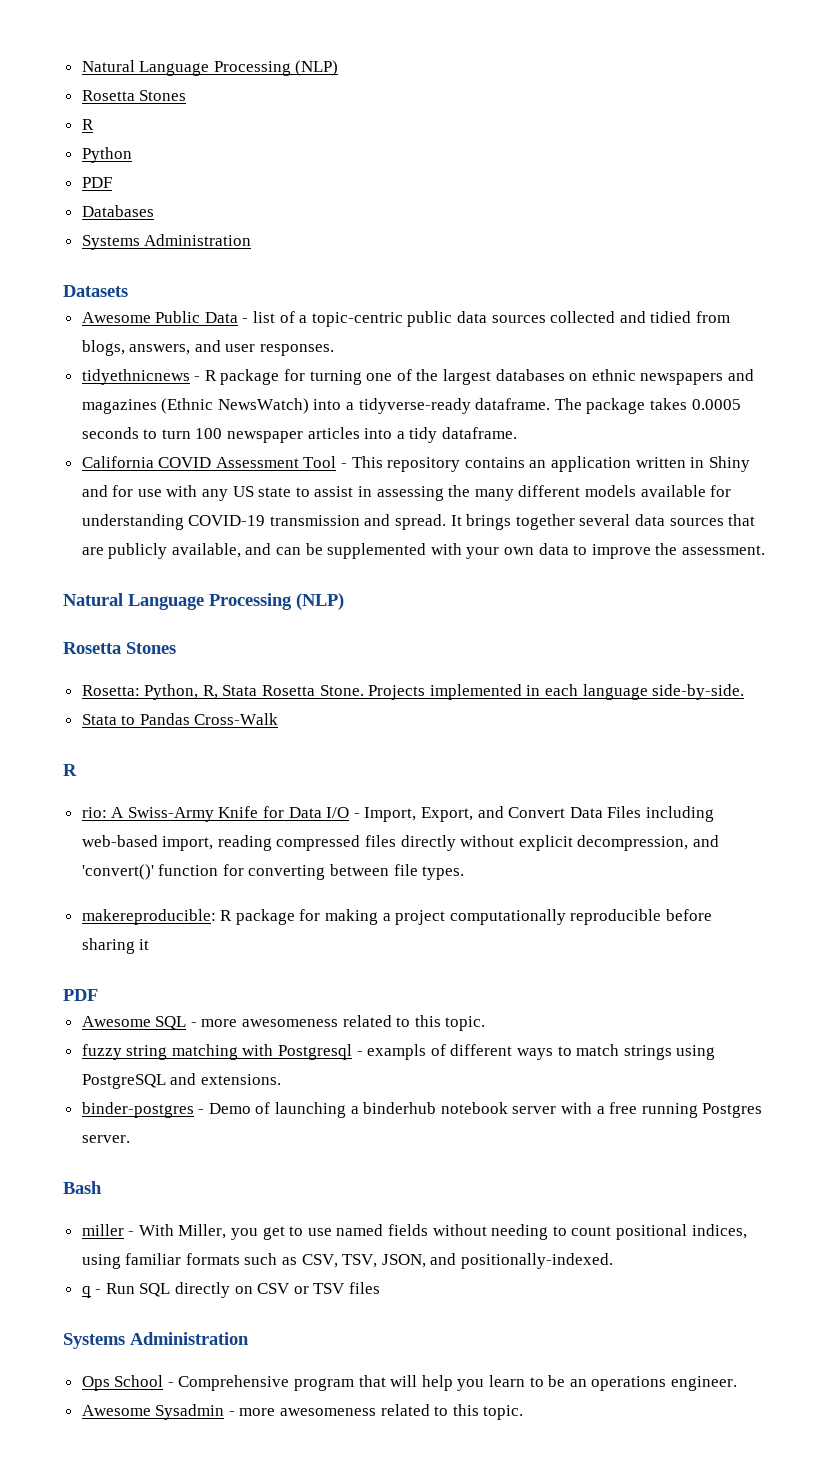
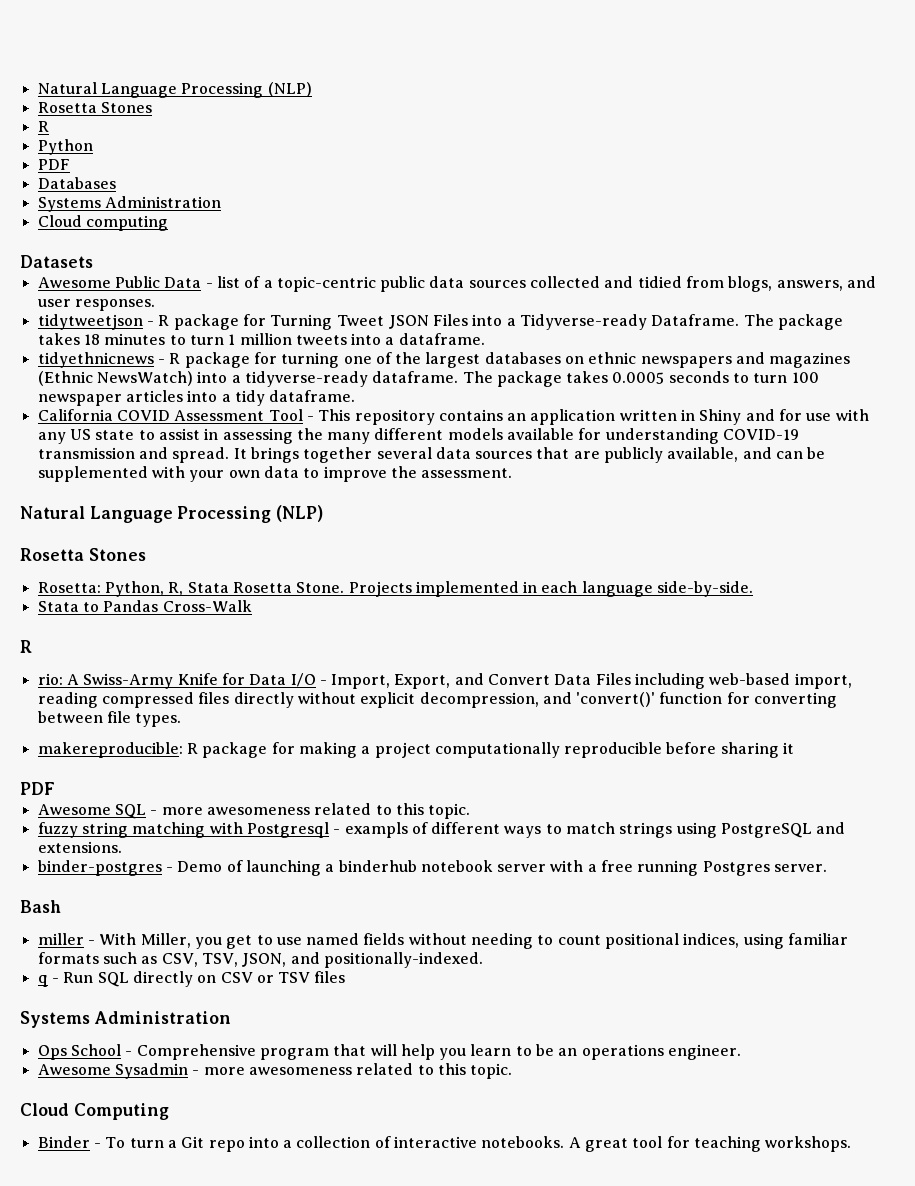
+ Cloud computing
+ tidytweetjson - R package for Turning Tweet JSON Files into a Tidyverse-ready Dataframe. The package takes 18 minutes to turn 1 million tweets into a dataframe.
+ Cloud Computing
+ Binder - To turn a Git repo into a collection of interactive notebooks. A great tool for teaching workshops.

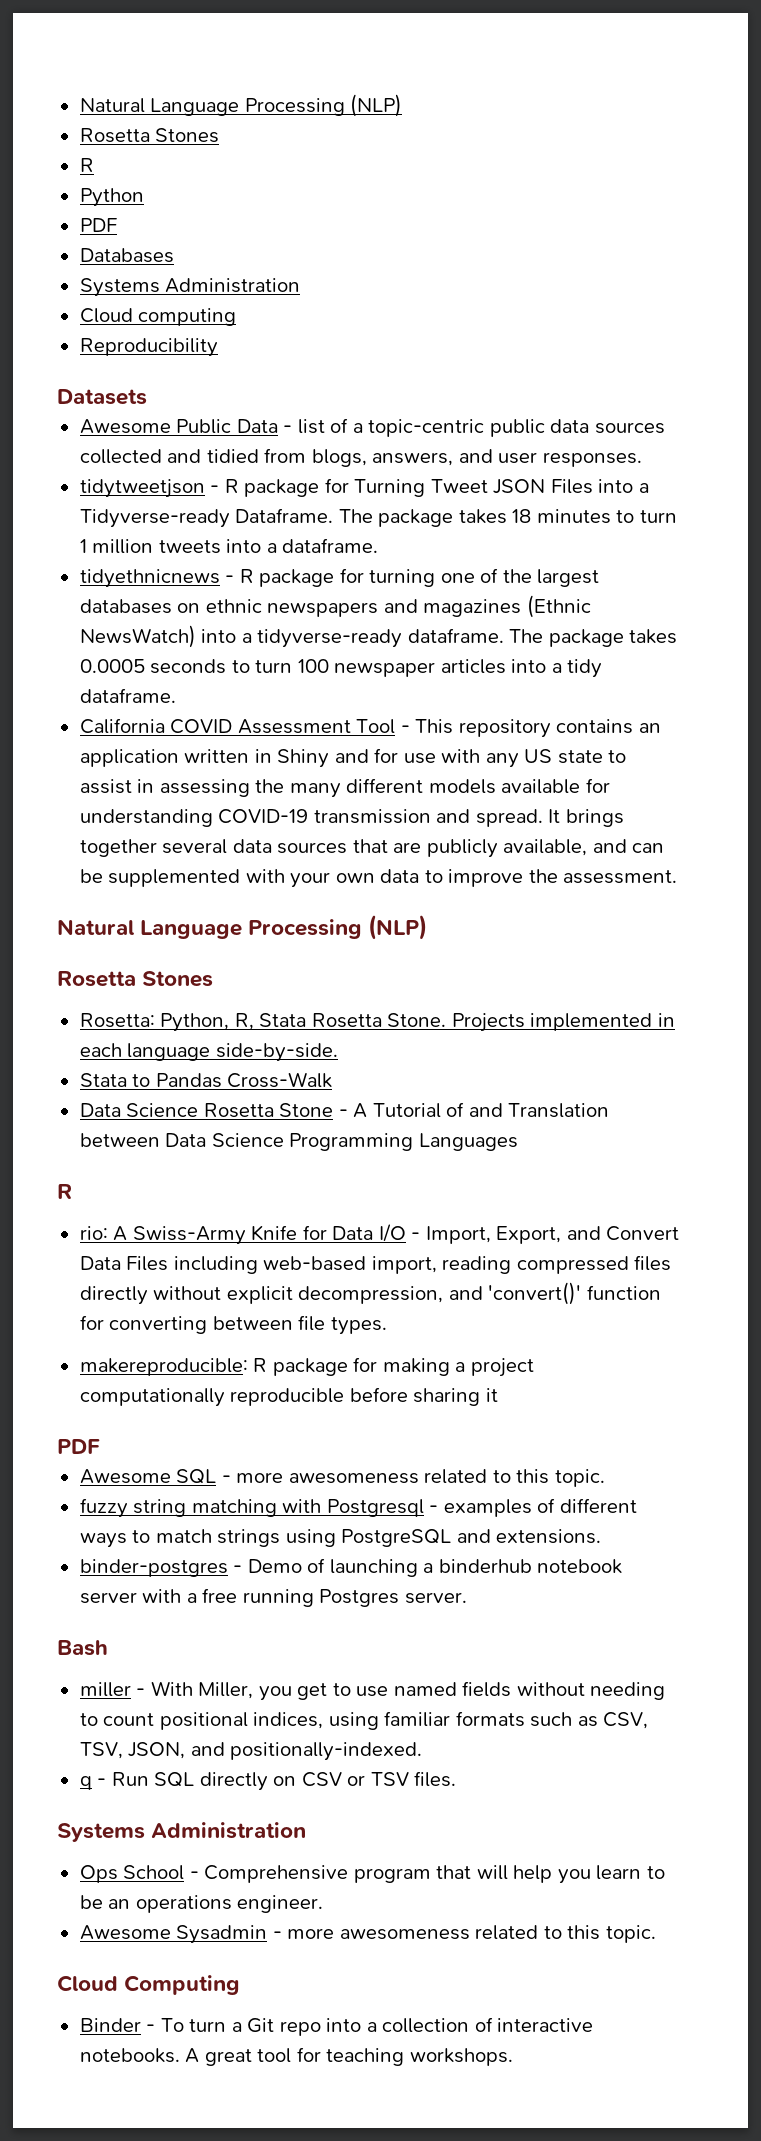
+ Reproducibility
+ Data Science Rosetta Stone - A Tutorial of and Translation between Data Science Programming Languages
- fuzzy string matching with Postgresql - exampls of different ways to match strings using PostgreSQL and extensions.
+ fuzzy string matching with Postgresql - examples of different ways to match strings using PostgreSQL and extensions.
- q - Run SQL directly on CSV or TSV files
+ q - Run SQL directly on CSV or TSV files.

